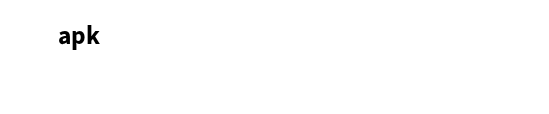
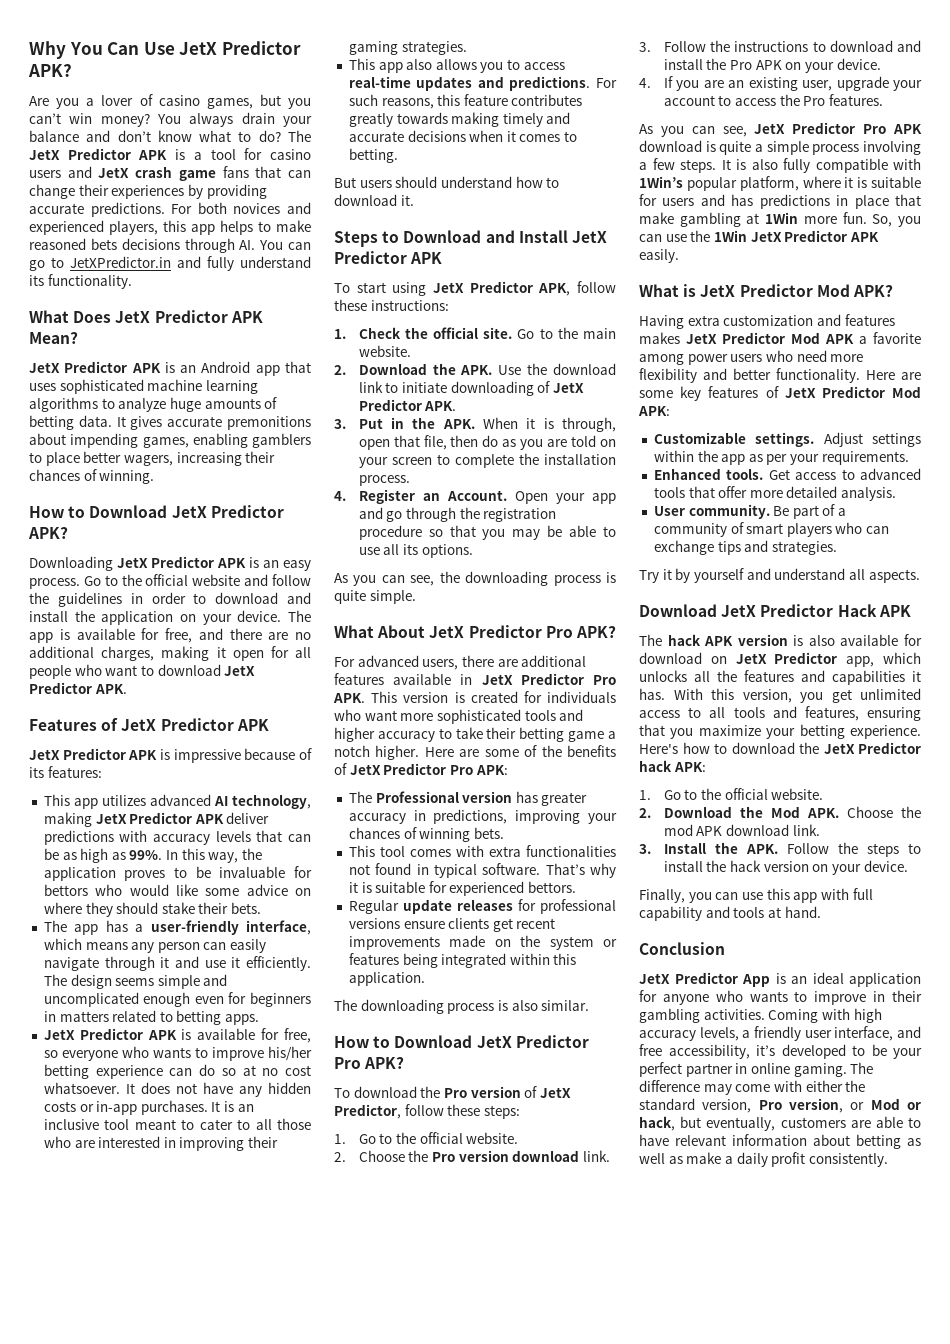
- apk
+ Why You Can Use JetX Predictor APK?
+ Are you a lover of casino games, but you can’t win money? You always drain your balance and don’t know what to do? The JetX Predictor APK is a tool for casino users and JetX crash game fans that can change their experiences by providing accurate predictions. For both novices and experienced players, this app helps to make reasoned bets decisions through AI. You can go to JetXPredictor.in and fully understand its functionality.
+ What Does JetX Predictor APK Mean?
+ JetX Predictor APK is an Android app that uses sophisticated machine learning algorithms to analyze huge amounts of betting data. It gives accurate premonitions about impending games, enabling gamblers to place better wagers, increasing their chances of winning.
+ How to Download JetX Predictor APK?
+ Downloading JetX Predictor APK is an easy process. Go to the official website and follow the guidelines in order to download and install the application on your device. The app is available for free, and there are no additional charges, making it open for all people who want to download JetX Predictor APK.
+ Features of JetX Predictor APK
+ JetX Predictor APK is impressive because of its features:
+ This app utilizes advanced AI technology, making JetX Predictor APK deliver predictions with accuracy levels that can be as high as 99%. In this way, the application proves to be invaluable for bettors who would like some advice on where they should stake their bets.
+ The app has a user-friendly interface, which means any person can easily navigate through it and use it efficiently. The design seems simple and uncomplicated enough even for beginners in matters related to betting apps.
+ JetX Predictor APK is available for free, so everyone who wants to improve his/her betting experience can do so at no cost whatsoever. It does not have any hidden costs or in-app purchases. It is an inclusive tool meant to cater to all those who are interested in improving their gaming strategies.
+ This app also allows you to access real-time updates and predictions. For such reasons, this feature contributes greatly towards making timely and accurate decisions when it comes to betting.
+ But users should understand how to download it.
+ Steps to Download and Install JetX Predictor APK
+ To start using JetX Predictor APK, follow these instructions:
+ 1. Check the official site. Go to the main website.
+ 2. Download the APK. Use the download link to initiate downloading of JetX Predictor APK.
+ 3. Put in the APK. When it is through, open that file, then do as you are told on your screen to complete the installation process.
+ 4. Register an Account. Open your app and go through the registration procedure so that you may be able to use all its options.
+ As you can see, the downloading process is quite simple.
+ What About JetX Predictor Pro APK?
+ For advanced users, there are additional features available in JetX Predictor Pro APK. This version is created for individuals who want more sophisticated tools and higher accuracy to take their betting game a notch higher. Here are some of the benefits of JetX Predictor Pro APK:
+ The Professional version has greater accuracy in predictions, improving your chances of winning bets.
+ This tool comes with extra functionalities not found in typical software. That’s why it is suitable for experienced bettors.
+ Regular update releases for professional versions ensure clients get recent improvements made on the system or features being integrated within this application.
+ The downloading process is also similar.
+ How to Download JetX Predictor Pro APK?
+ To download the Pro version of JetX Predictor, follow these steps:
+ 1. Go to the official website.
+ 2. Choose the Pro version download link.
+ 3. Follow the instructions to download and install the Pro APK on your device.
+ 4. If you are an existing user, upgrade your account to access the Pro features.
+ As you can see, JetX Predictor Pro APK download is quite a simple process involving a few steps. It is also fully compatible with 1Win’s popular platform, where it is suitable for users and has predictions in place that make gambling at 1Win more fun. So, you can use the 1Win JetX Predictor APK easily.
+ What is JetX Predictor Mod APK?
+ Having extra customization and features makes JetX Predictor Mod APK a favorite among power users who need more flexibility and better functionality. Here are some key features of JetX Predictor Mod APK:
+ Customizable settings. Adjust settings within the app as per your requirements.
+ Enhanced tools. Get access to advanced tools that offer more detailed analysis.
+ User community. Be part of a community of smart players who can exchange tips and strategies.
+ Try it by yourself and understand all aspects.
+ Download JetX Predictor Hack APK
+ The hack APK version is also available for download on JetX Predictor app, which unlocks all the features and capabilities it has. With this version, you get unlimited access to all tools and features, ensuring that you maximize your betting experience. Here's how to download the JetX Predictor hack APK:
+ 1. Go to the official website.
+ 2. Download the Mod APK. Choose the mod APK download link.
+ 3. Install the APK. Follow the steps to install the hack version on your device.
+ Finally, you can use this app with full capability and tools at hand.
+ Conclusion
+ JetX Predictor App is an ideal application for anyone who wants to improve in their gambling activities. Coming with high accuracy levels, a friendly user interface, and free accessibility, it’s developed to be your perfect partner in online gaming. The difference may come with either the standard version, Pro version, or Mod or hack, but eventually, customers are able to have relevant information about betting as well as make a daily profit consistently.

